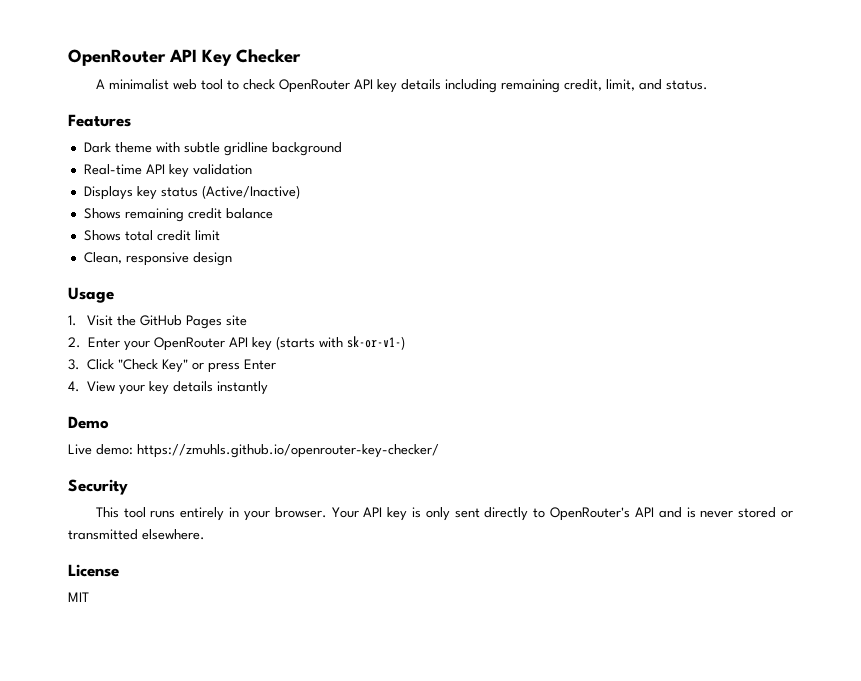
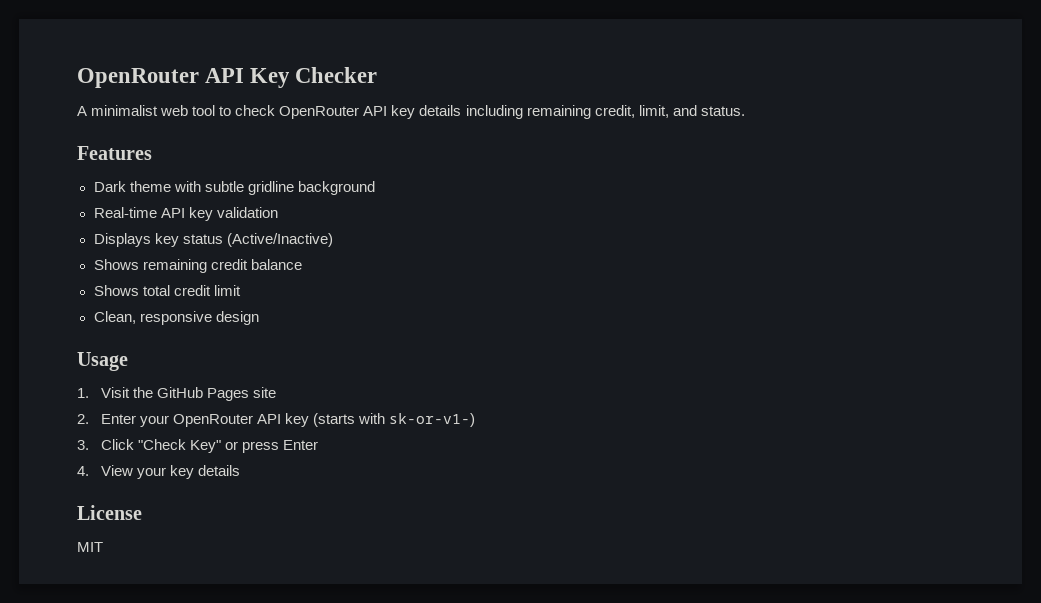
- 4. View your key details instantly
- Demo
- Live demo: https://zmuhls.github.io/openrouter-key-checker/
- Security
- This tool runs entirely in your browser. Your API key is only sent directly to OpenRouter's API and is never stored or transmitted elsewhere.
+ 4. View your key details

